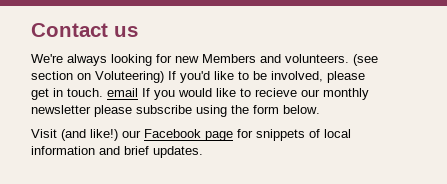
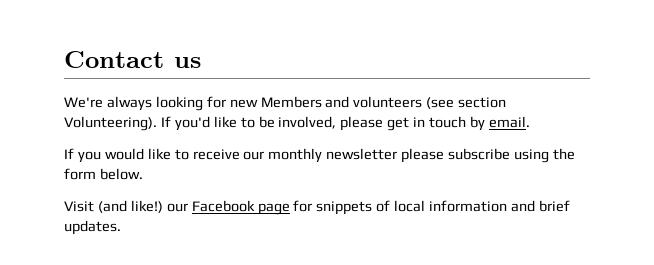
- We're always looking for new Members and volunteers. (see section on Voluteering) If you'd like to be involved, please get in touch. email If you would like to recieve our monthly newsletter please subscribe using the form below.
+ We're always looking for new Members and volunteers (see section Volunteering). If you'd like to be involved, please get in touch by email.
+ If you would like to receive our monthly newsletter please subscribe using the form below.

